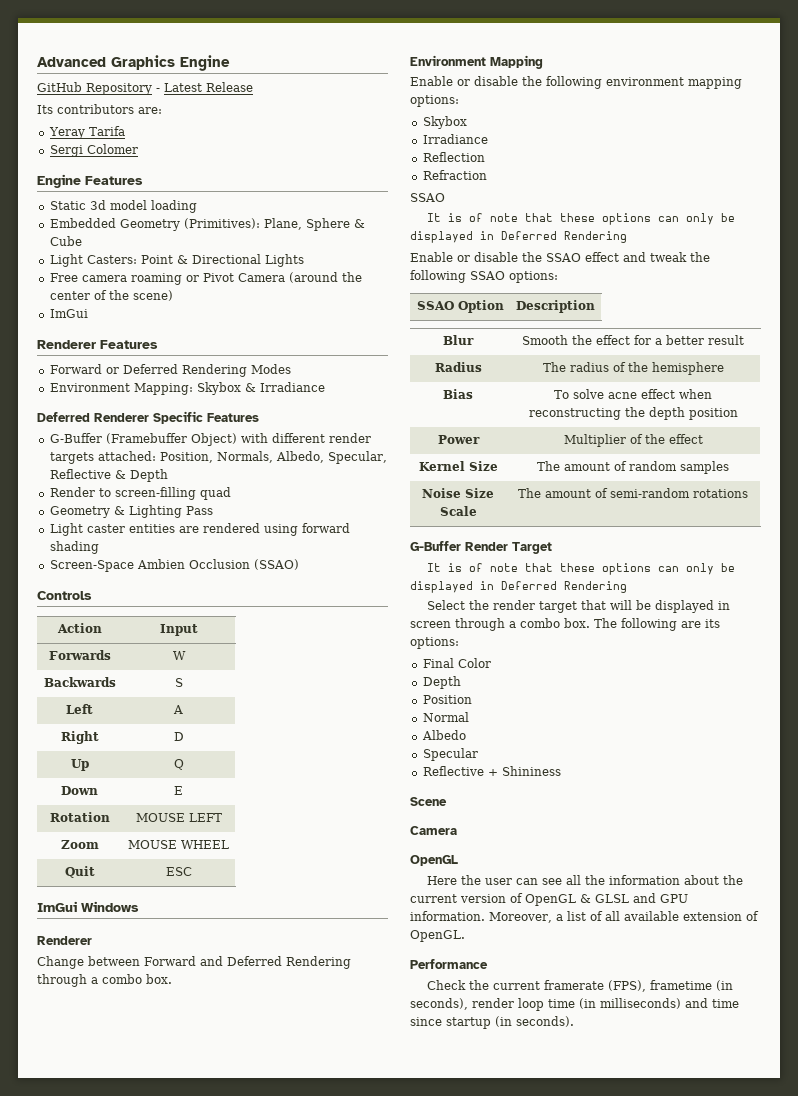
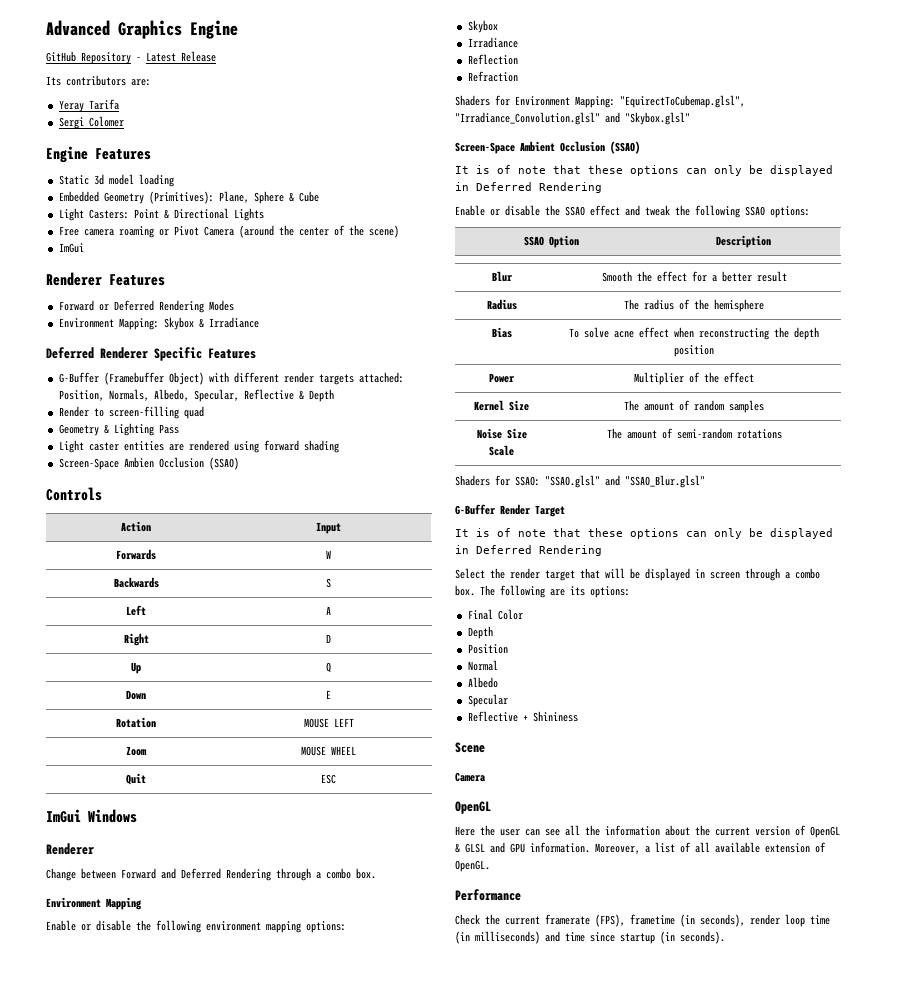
  Refraction
- SSAO
+ Shaders for Environment Mapping: "EquirectToCubemap.glsl", "Irradiance_Convolution.glsl" and "Skybox.glsl"
+ Screen-Space Ambient Occlusion (SSAO)
+ Shaders for SSAO: "SSAO.glsl" and "SSAO_Blur.glsl"

